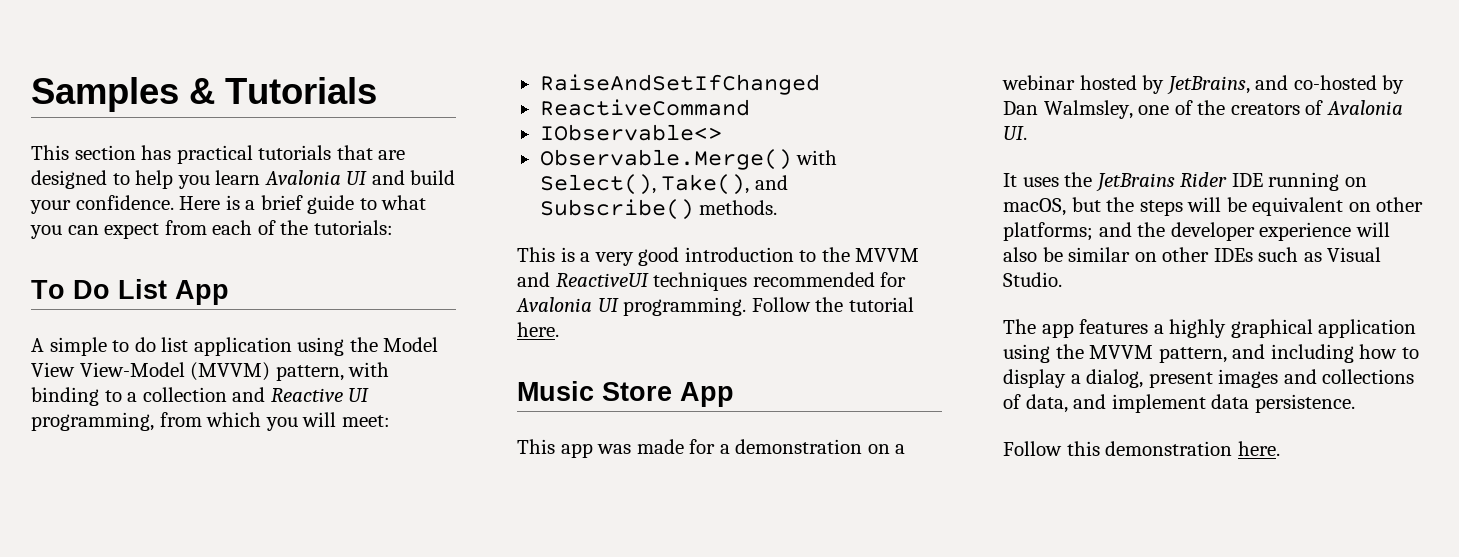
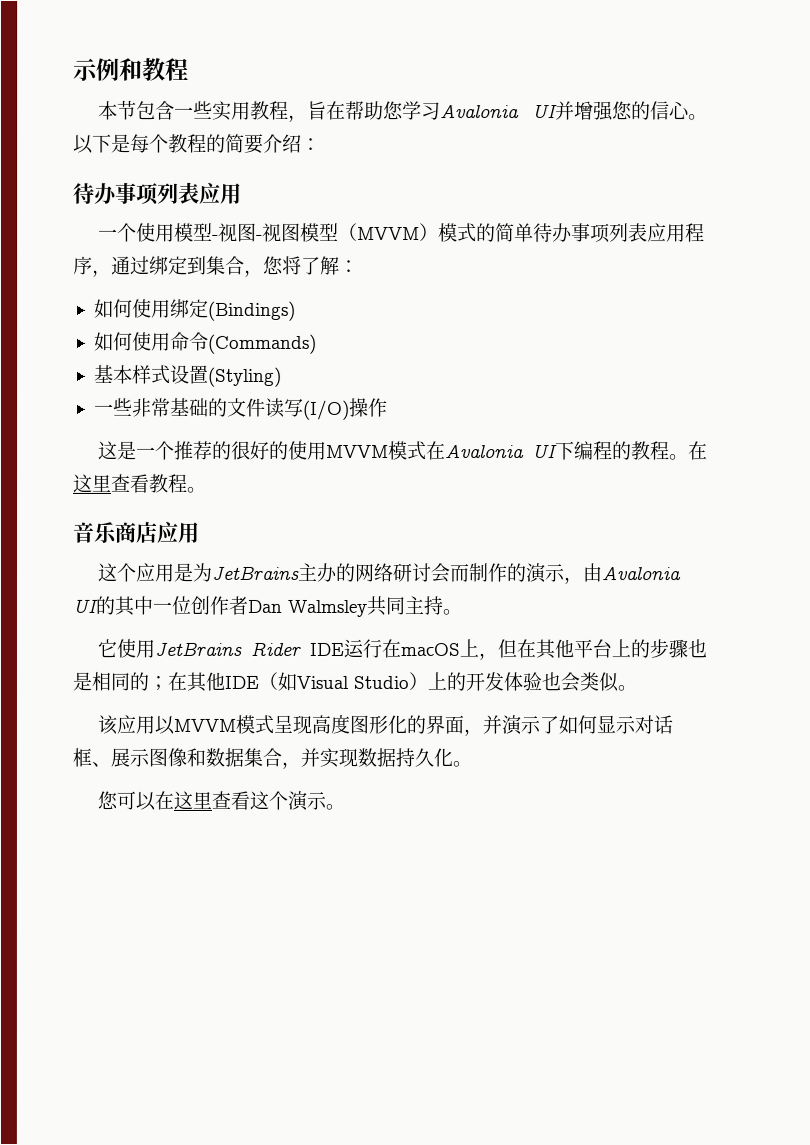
- Samples & Tutorials
- This section has practical tutorials that are designed to help you learn Avalonia UI and build your confidence. Here is a brief guide to what you can expect from each of the tutorials:
- To Do List App
- A simple to do list application using the Model View View-Model (MVVM) pattern, with binding to a collection and Reactive UI programming, from which you will meet:
- RaiseAndSetIfChanged
- ReactiveCommand
- IObservable<>
- Observable.Merge() with Select(), Take(), and Subscribe() methods.
- This is a very good introduction to the MVVM and ReactiveUI techniques recommended for Avalonia UI programming. Follow the tutorial here.
- Music Store App
- This app was made for a demonstration on a webinar hosted by JetBrains, and co-hosted by Dan Walmsley, one of the creators of Avalonia UI.
- It uses the JetBrains Rider IDE running on macOS, but the steps will be equivalent on other platforms; and the developer experience will also be similar on other IDEs such as Visual Studio.
- The app features a highly graphical application using the MVVM pattern, and including how to display a dialog, present images and collections of data, and implement data persistence.
- Follow this demonstration here.
+ 示例和教程
+ 本节包含一些实用教程，旨在帮助您学习Avalonia UI并增强您的信心。以下是每个教程的简要介绍：
+ 待办事项列表应用
+ 一个使用模型-视图-视图模型（MVVM）模式的简单待办事项列表应用程序，通过绑定到集合，您将了解：
+ 如何使用绑定(Bindings)
+ 如何使用命令(Commands)
+ 基本样式设置(Styling)
+ 一些非常基础的文件读写(I/O)操作
+ 这是一个推荐的很好的使用MVVM模式在Avalonia UI下编程的教程。在这里查看教程。
+ 音乐商店应用
+ 这个应用是为JetBrains主办的网络研讨会而制作的演示，由Avalonia UI的其中一位创作者Dan Walmsley共同主持。
+ 它使用JetBrains Rider IDE运行在macOS上，但在其他平台上的步骤也是相同的；在其他IDE（如Visual Studio）上的开发体验也会类似。
+ 该应用以MVVM模式呈现高度图形化的界面，并演示了如何显示对话框、展示图像和数据集合，并实现数据持久化。
+ 您可以在这里查看这个演示。

